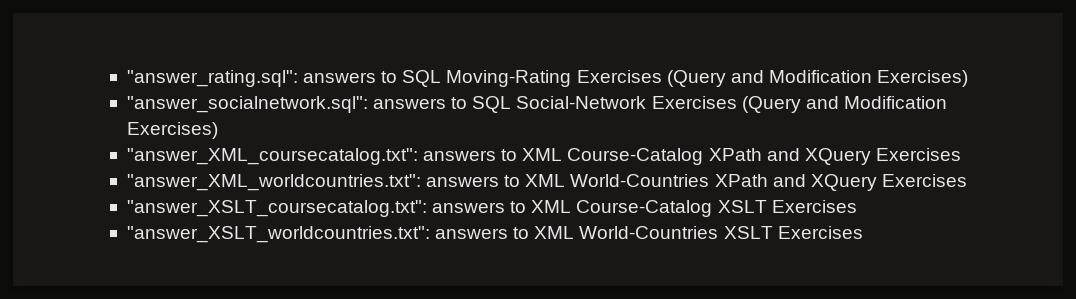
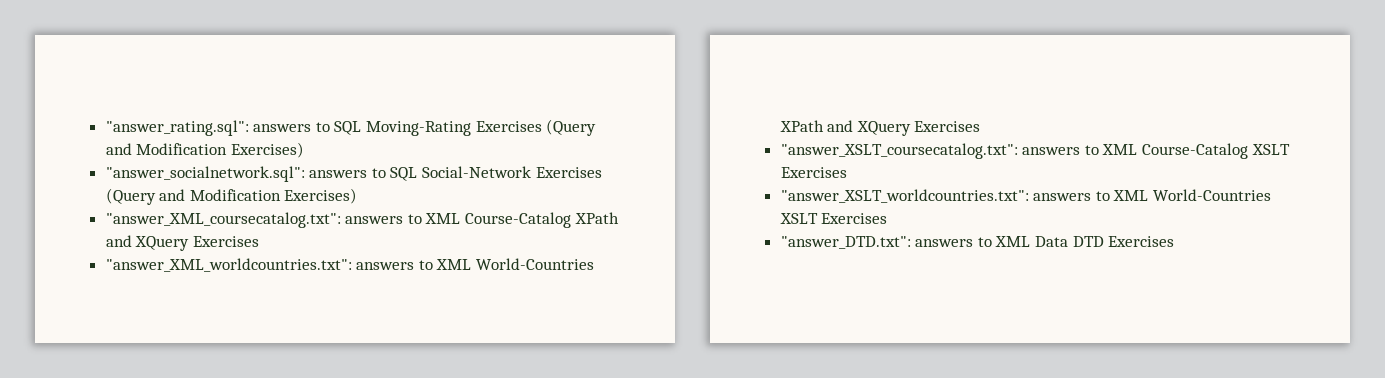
+ "answer_DTD.txt": answers to XML Data DTD Exercises

